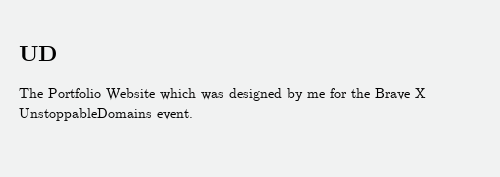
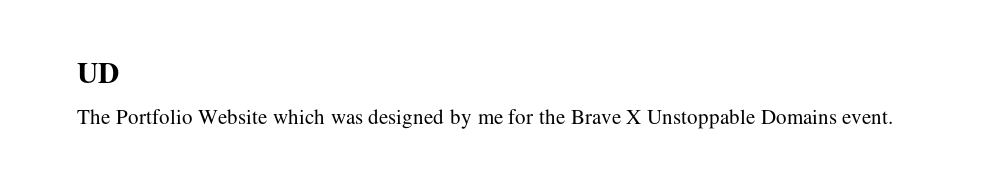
- The Portfolio Website which was designed by me for the Brave X UnstoppableDomains event.
+ The Portfolio Website which was designed by me for the Brave X Unstoppable Domains event.

